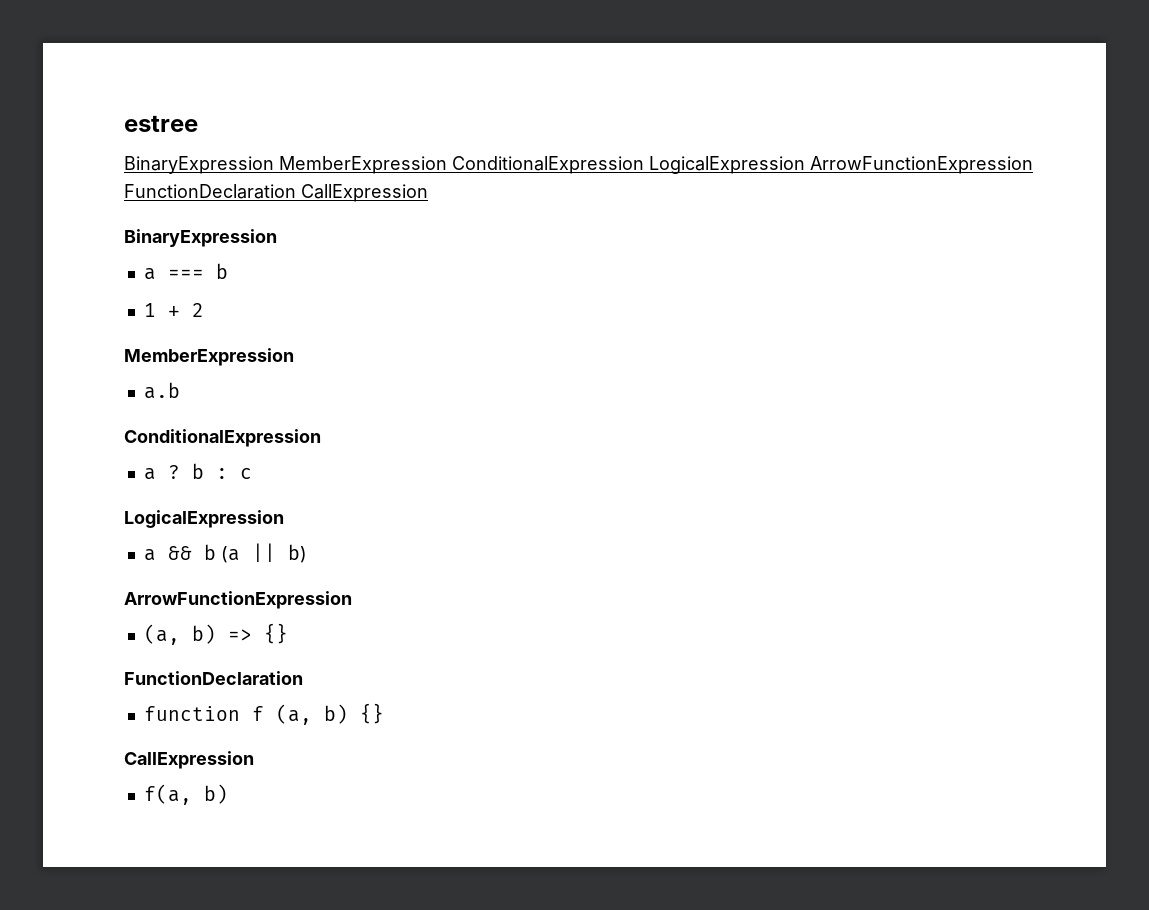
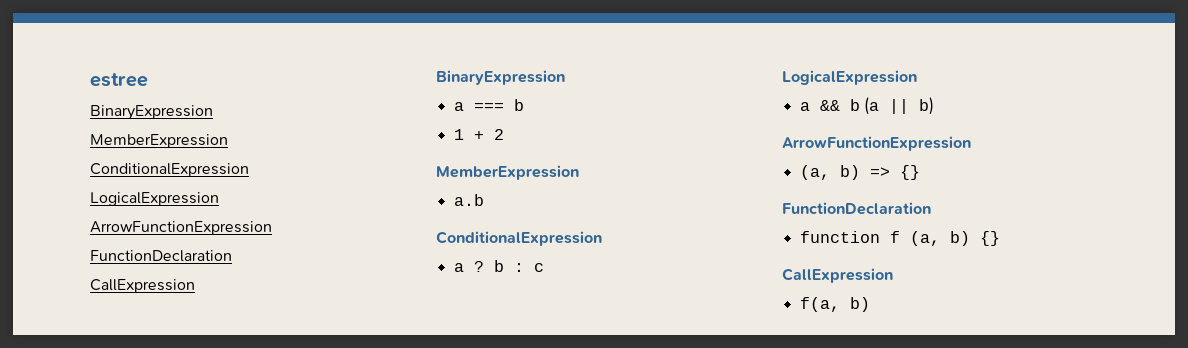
  estree
- BinaryExpression MemberExpression ConditionalExpression LogicalExpression ArrowFunctionExpression FunctionDeclaration CallExpression
+ BinaryExpression
+ MemberExpression
+ ConditionalExpression
+ LogicalExpression
+ ArrowFunctionExpression
+ FunctionDeclaration
+ CallExpression

